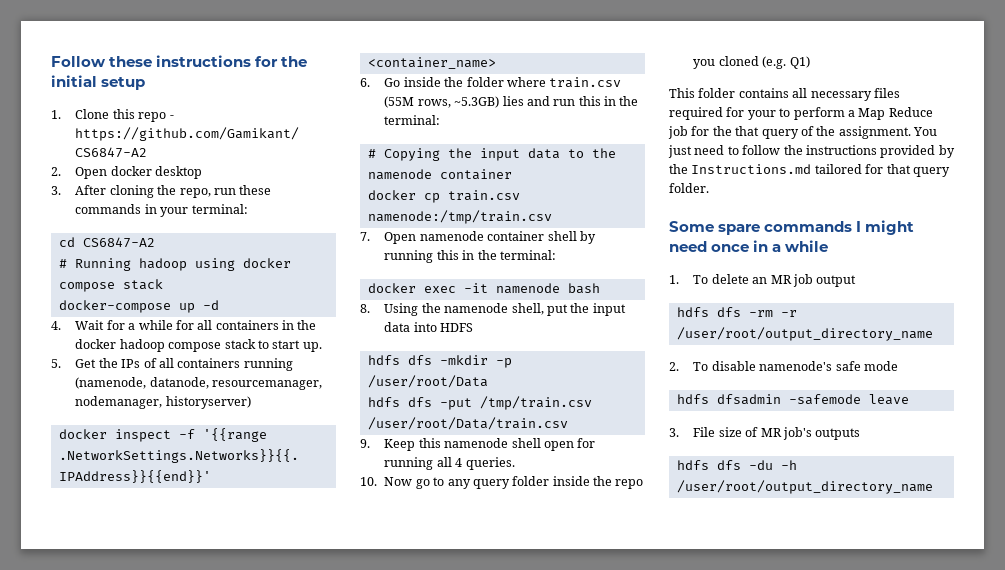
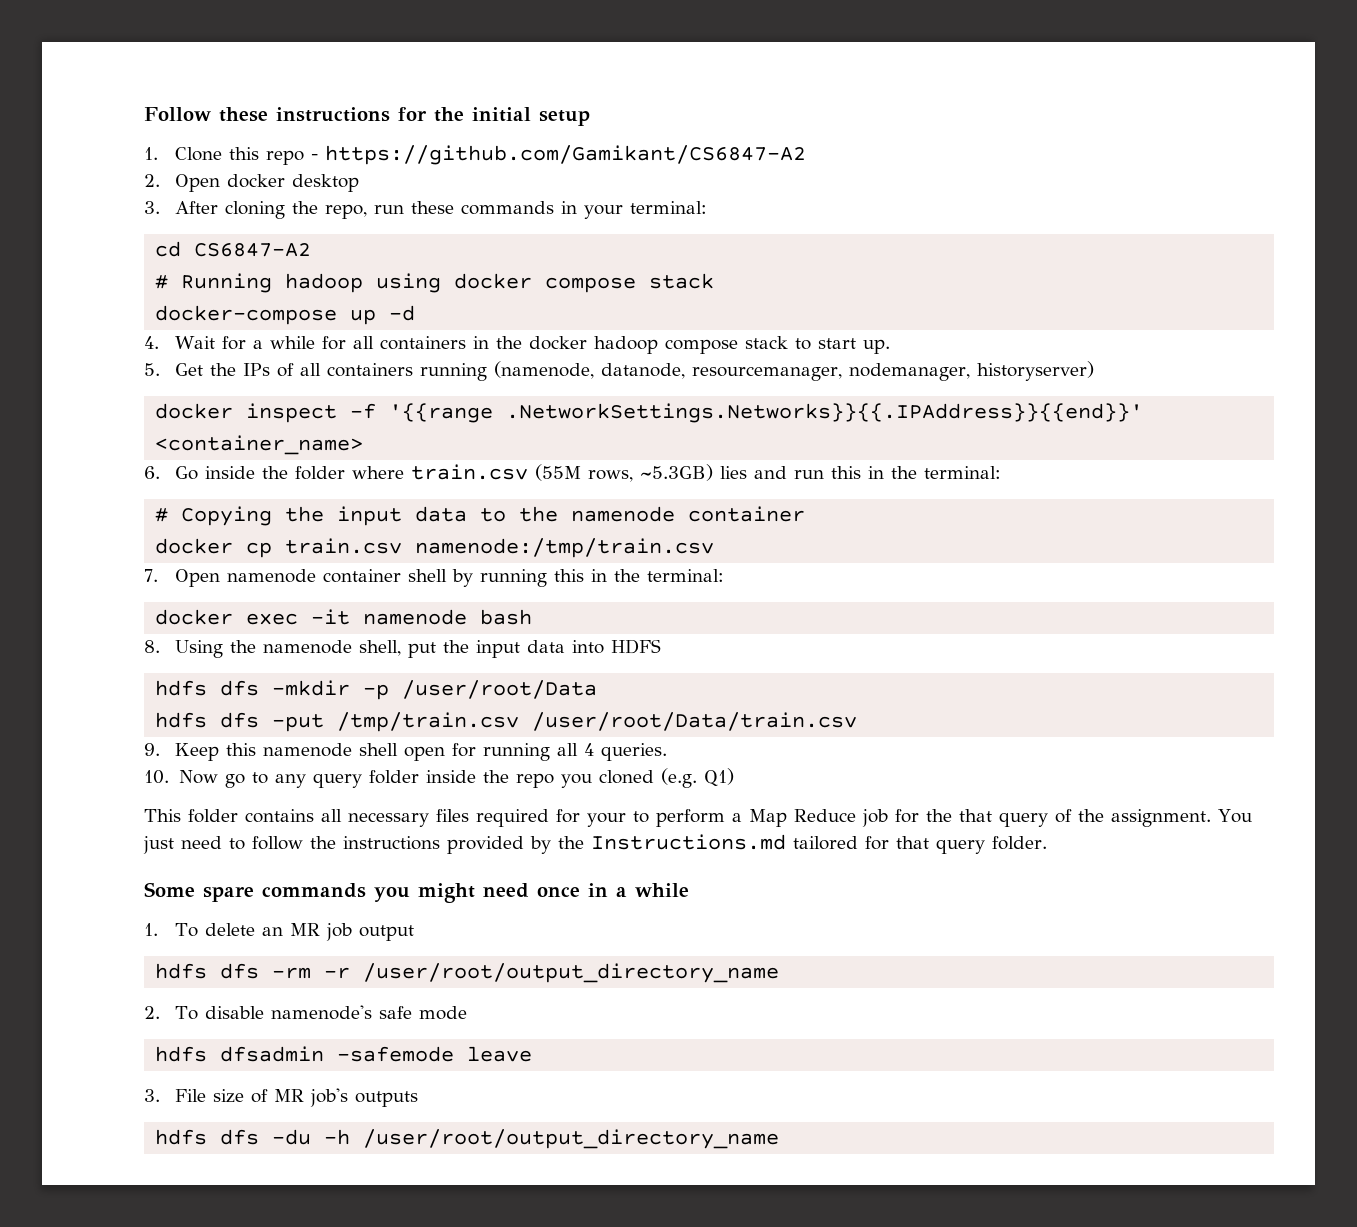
- Some spare commands I might need once in a while
+ Some spare commands you might need once in a while

